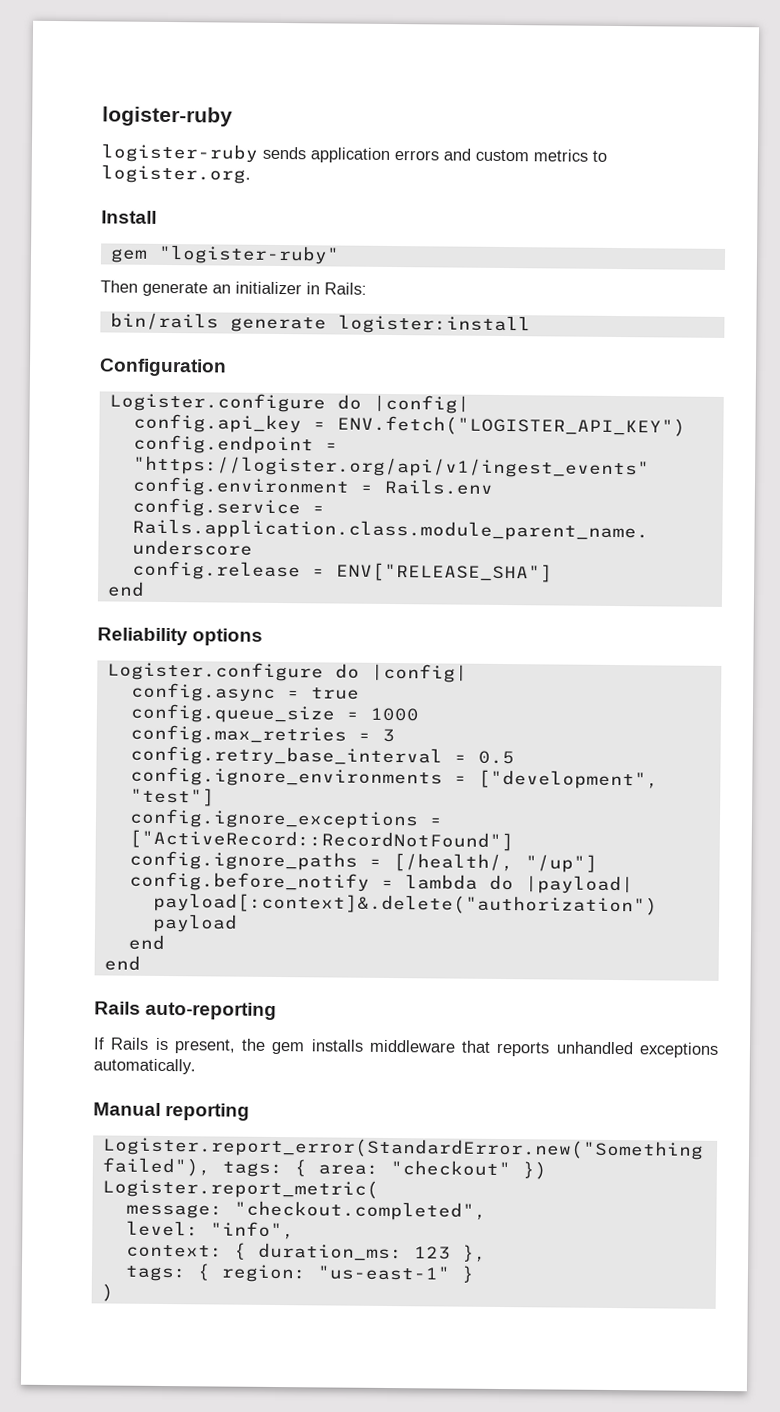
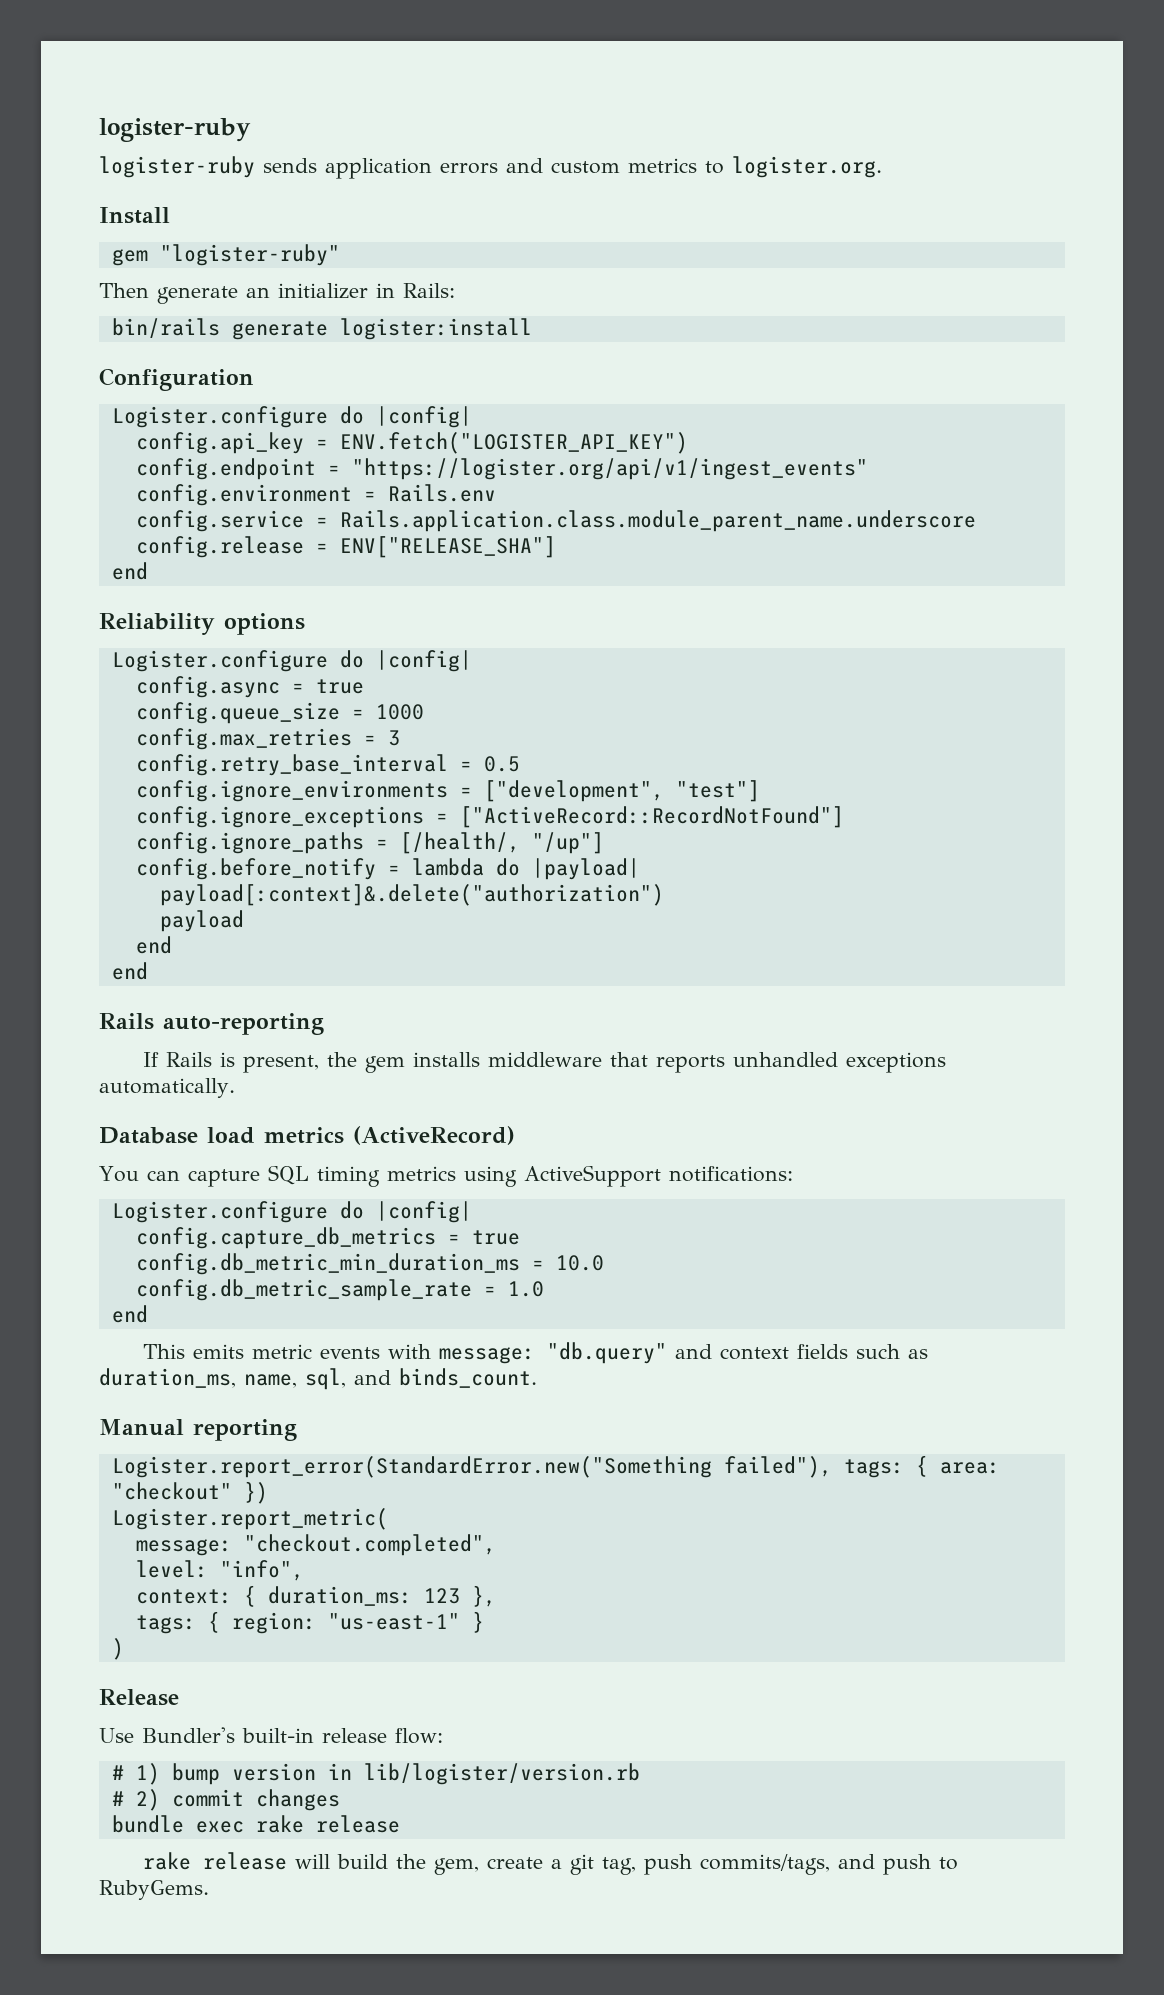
+ Database load metrics (ActiveRecord)
+ You can capture SQL timing metrics using ActiveSupport notifications:
+ Logister.configure do |config|
+ config.capture_db_metrics = true
+ config.db_metric_min_duration_ms = 10.0
+ config.db_metric_sample_rate = 1.0
+ end
+ This emits metric events with message: "db.query" and context fields such as duration_ms, name, sql, and binds_count.
+ Release
+ Use Bundler's built-in release flow:
+ # 1) bump version in lib/logister/version.rb
+ # 2) commit changes
+ bundle exec rake release
+ rake release will build the gem, create a git tag, push commits/tags, and push to RubyGems.

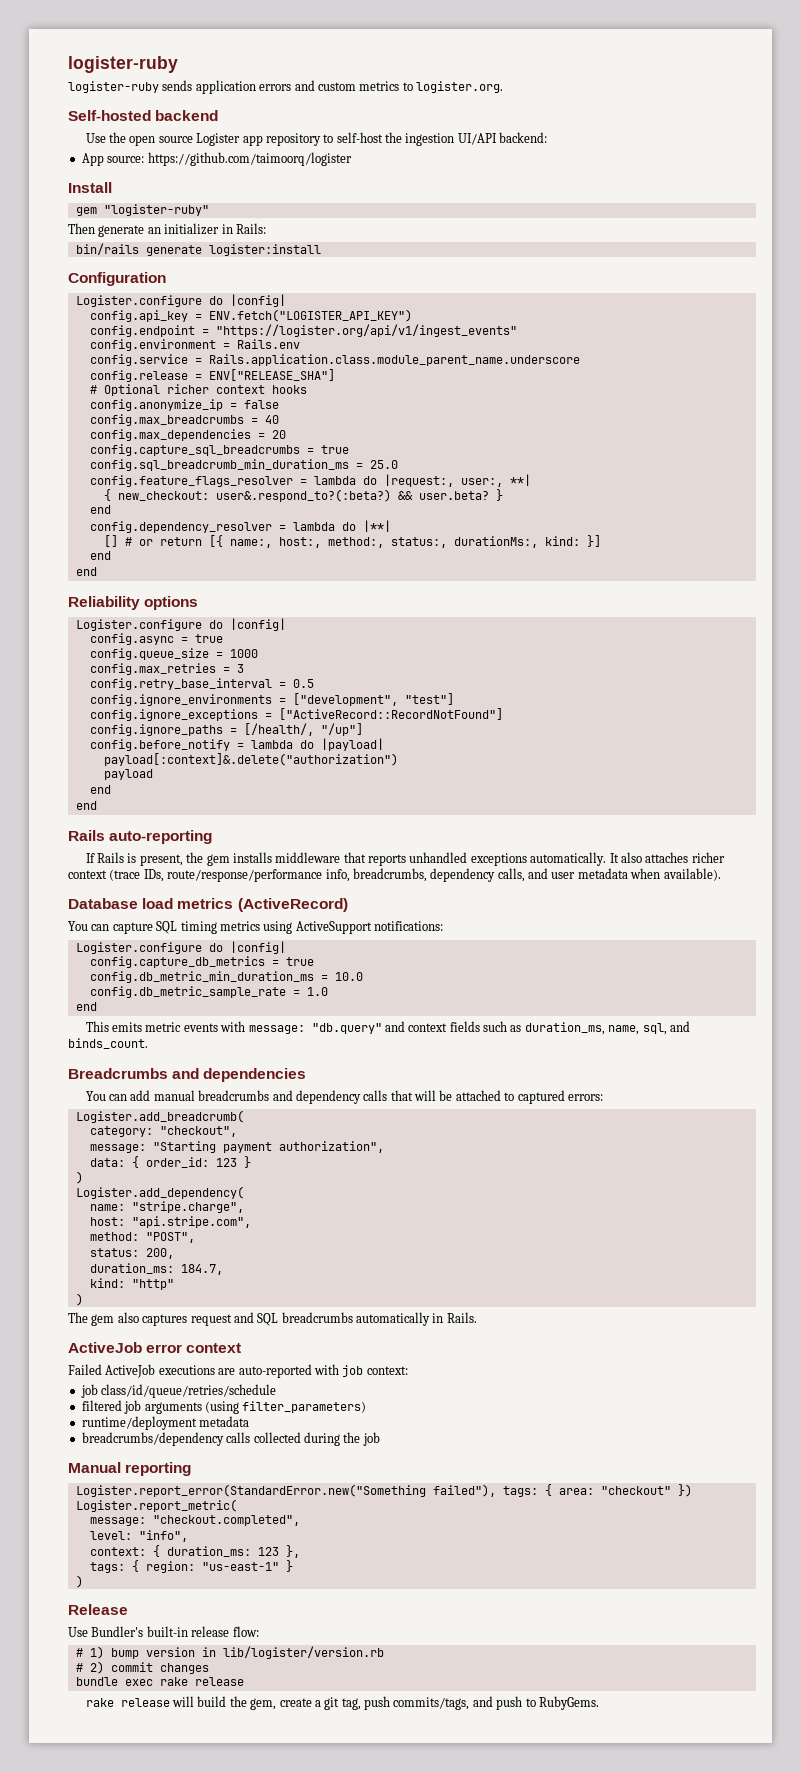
+ Self-hosted backend
+ Use the open source Logister app repository to self-host the ingestion UI/API backend:
+ App source: https://github.com/taimoorq/logister
+ # Optional richer context hooks
+ config.anonymize_ip = false
+ config.max_breadcrumbs = 40
+ config.max_dependencies = 20
+ config.capture_sql_breadcrumbs = true
+ config.sql_breadcrumb_min_duration_ms = 25.0
+ config.feature_flags_resolver = lambda do |request:, user:, **|
+ { new_checkout: user&.respond_to?(:beta?) && user.beta? }
+ end
+ config.dependency_resolver = lambda do |**|
+ [] # or return [{ name:, host:, method:, status:, durationMs:, kind: }]
+ end
+ It also attaches richer context (trace IDs, route/response/performance info, breadcrumbs, dependency calls, and user metadata when available).
+ Breadcrumbs and dependencies
+ You can add manual breadcrumbs and dependency calls that will be attached to captured errors:
+ Logister.add_breadcrumb(
+ category: "checkout",
+ message: "Starting payment authorization",
+ data: { order_id: 123 }
+ )
+ Logister.add_dependency(
+ name: "stripe.charge",
+ host: "api.stripe.com",
+ method: "POST",
+ status: 200,
+ duration_ms: 184.7,
+ kind: "http"
+ )
+ The gem also captures request and SQL breadcrumbs automatically in Rails.
+ ActiveJob error context
+ Failed ActiveJob executions are auto-reported with job context:
+ job class/id/queue/retries/schedule
+ filtered job arguments (using filter_parameters)
+ runtime/deployment metadata
+ breadcrumbs/dependency calls collected during the job

